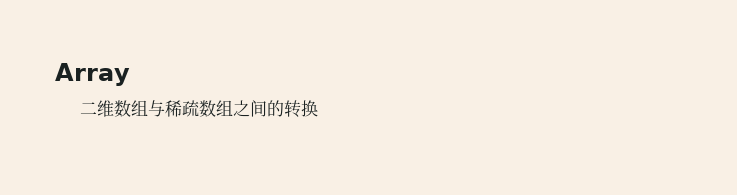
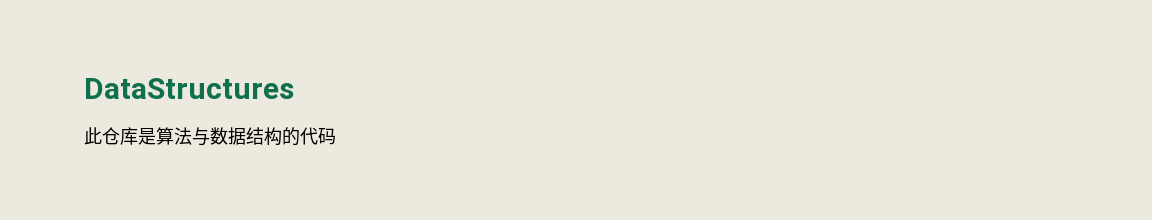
- Array
- 二维数组与稀疏数组之间的转换
+ DataStructures
+ 此仓库是算法与数据结构的代码

